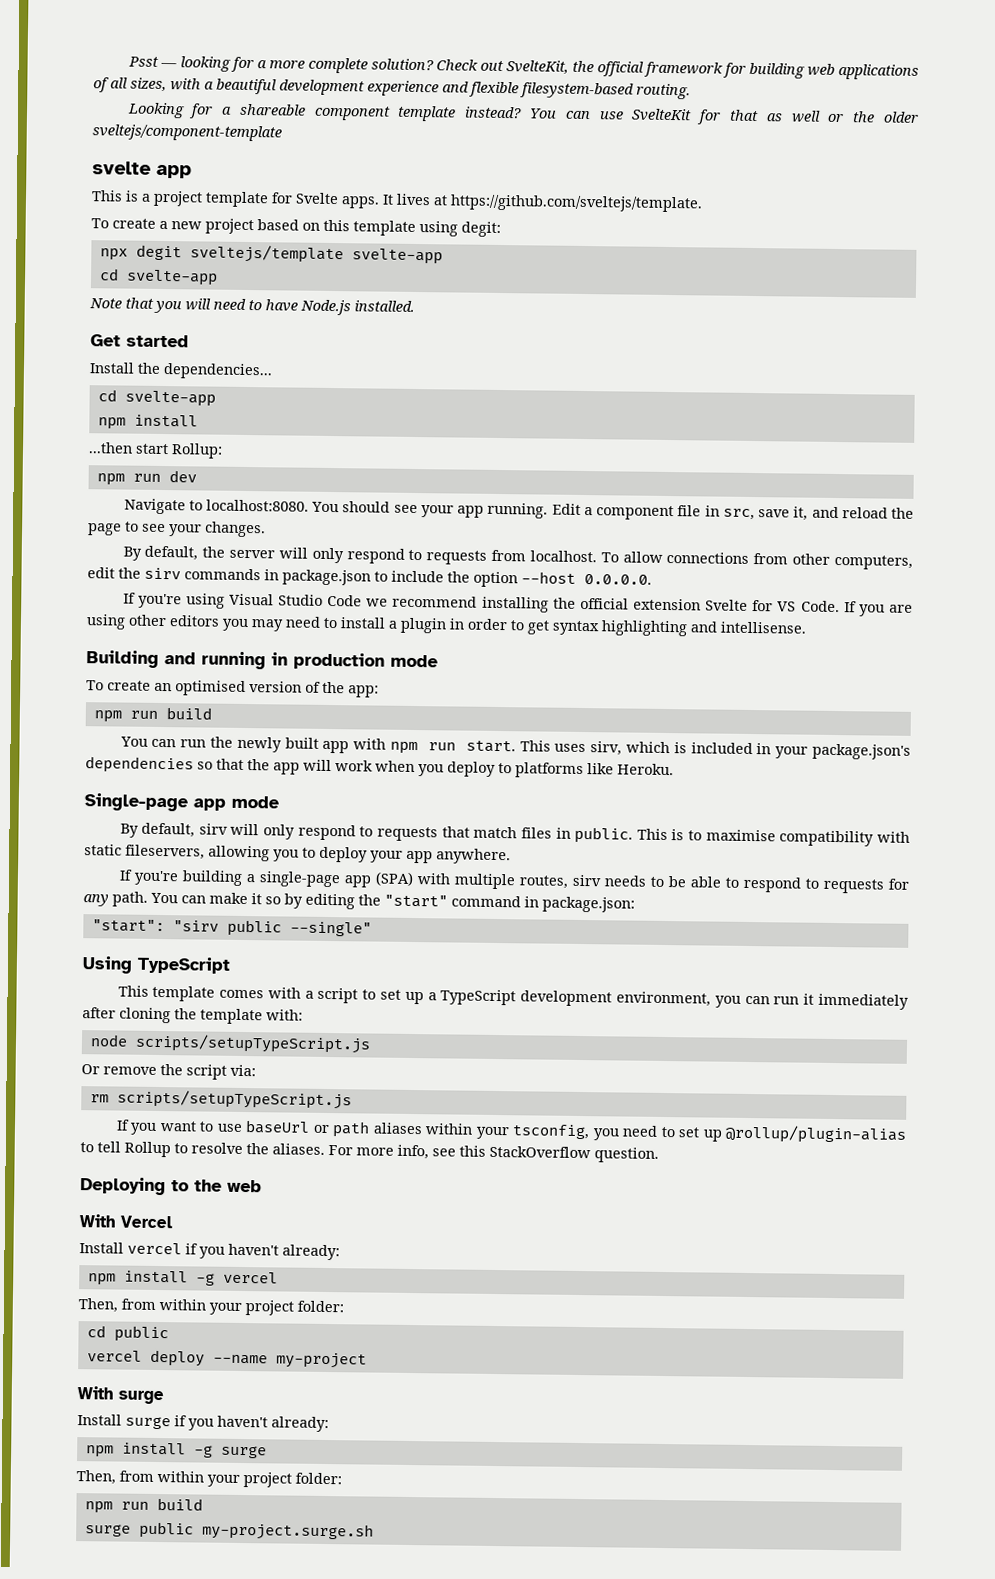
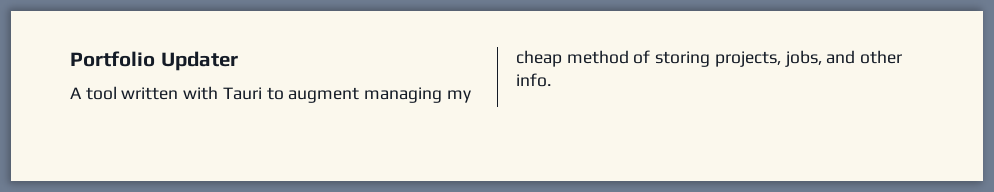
- Psst — looking for a more complete solution? Check out SvelteKit, the official framework for building web applications of all sizes, with a beautiful development experience and flexible filesystem-based routing.
- Looking for a shareable component template instead? You can use SvelteKit for that as well or the older sveltejs/component-template
- svelte app
- This is a project template for Svelte apps. It lives at https://github.com/sveltejs/template.
- To create a new project based on this template using degit:
- npx degit sveltejs/template svelte-app
- cd svelte-app
- Note that you will need to have Node.js installed.
- Get started
- Install the dependencies...
- cd svelte-app
- npm install
- ...then start Rollup:
- npm run dev
- Navigate to localhost:8080. You should see your app running. Edit a component file in src, save it, and reload the page to see your changes.
- By default, the server will only respond to requests from localhost. To allow connections from other computers, edit the sirv commands in package.json to include the option --host 0.0.0.0.
- If you're using Visual Studio Code we recommend installing the official extension Svelte for VS Code. If you are using other editors you may need to install a plugin in order to get syntax highlighting and intellisense.
- Building and running in production mode
- To create an optimised version of the app:
- npm run build
- You can run the newly built app with npm run start. This uses sirv, which is included in your package.json's dependencies so that the app will work when you deploy to platforms like Heroku.
- Single-page app mode
- By default, sirv will only respond to requests that match files in public. This is to maximise compatibility with static fileservers, allowing you to deploy your app anywhere.
- If you're building a single-page app (SPA) with multiple routes, sirv needs to be able to respond to requests for any path. You can make it so by editing the "start" command in package.json:
- "start": "sirv public --single"
- Using TypeScript
- This template comes with a script to set up a TypeScript development environment, you can run it immediately after cloning the template with:
- node scripts/setupTypeScript.js
- Or remove the script via:
- rm scripts/setupTypeScript.js
- If you want to use baseUrl or path aliases within your tsconfig, you need to set up @rollup/plugin-alias to tell Rollup to resolve the aliases. For more info, see this StackOverflow question.
- Deploying to the web
- With Vercel
- Install vercel if you haven't already:
- npm install -g vercel
- Then, from within your project folder:
- cd public
- vercel deploy --name my-project
- With surge
- Install surge if you haven't already:
- npm install -g surge
- Then, from within your project folder:
- npm run build
- surge public my-project.surge.sh
+ Portfolio Updater
+ A tool written with Tauri to augment managing my cheap method of storing projects, jobs, and other info.

